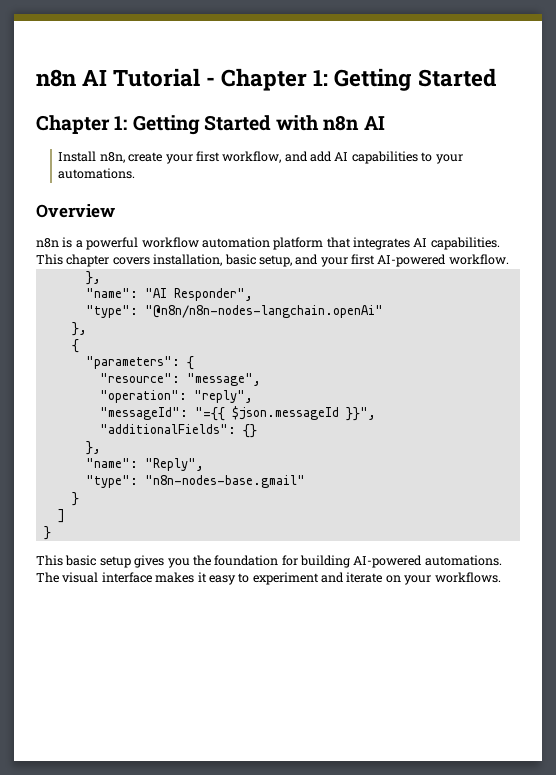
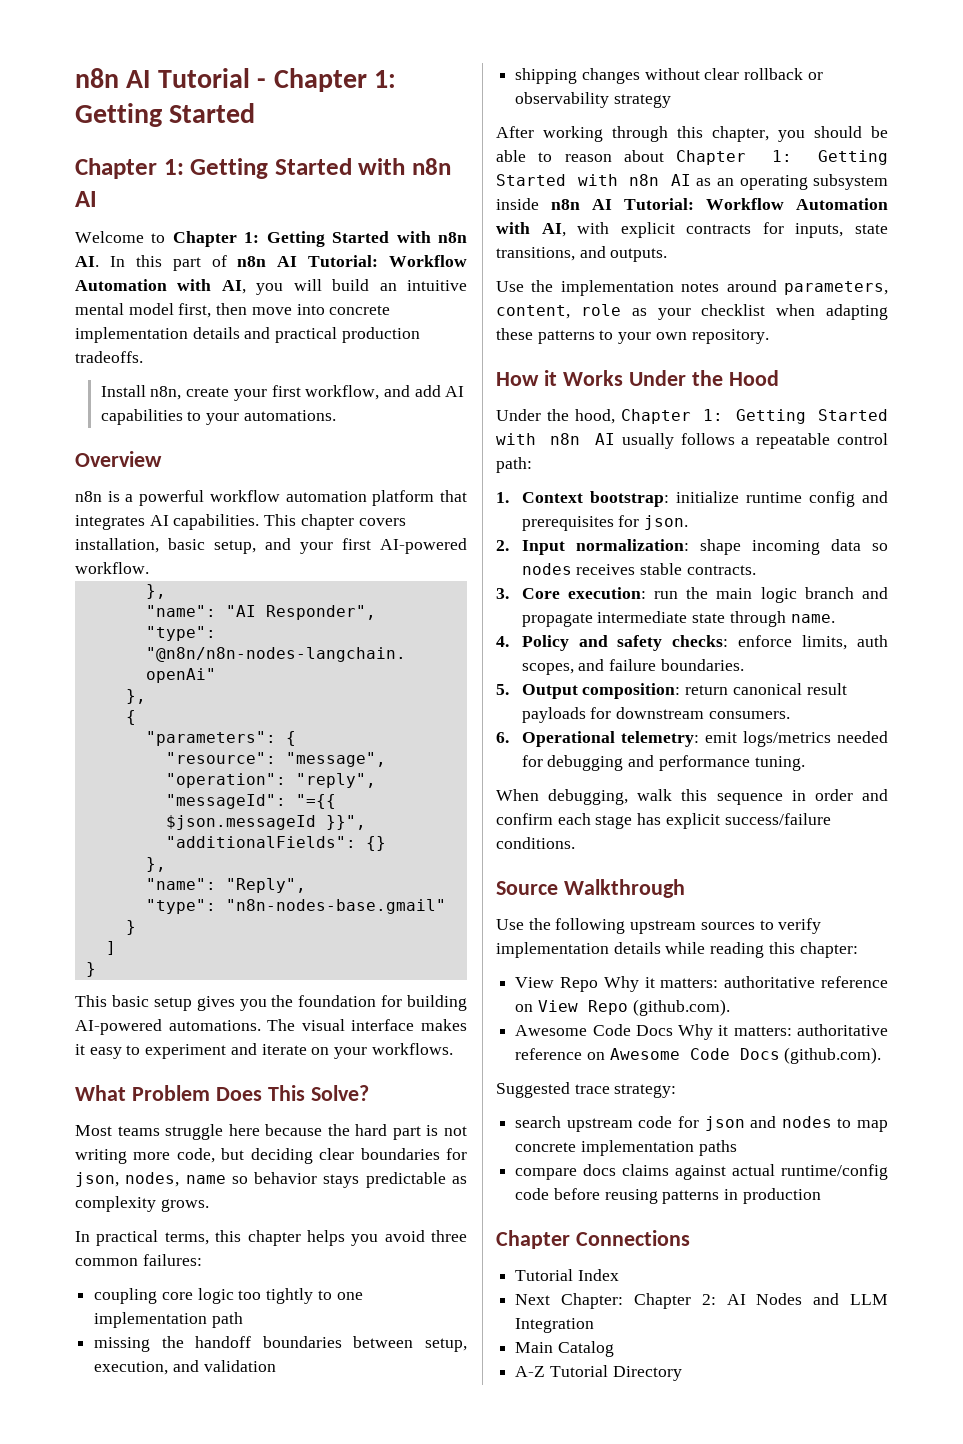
+ Welcome to Chapter 1: Getting Started with n8n AI. In this part of n8n AI Tutorial: Workflow Automation with AI, you will build an intuitive mental model first, then move into concrete implementation details and practical production tradeoffs.
+ What Problem Does This Solve?
+ Most teams struggle here because the hard part is not writing more code, but deciding clear boundaries for json, nodes, name so behavior stays predictable as complexity grows.
+ In practical terms, this chapter helps you avoid three common failures:
+ coupling core logic too tightly to one implementation path
+ missing the handoff boundaries between setup, execution, and validation
+ shipping changes without clear rollback or observability strategy
+ After working through this chapter, you should be able to reason about Chapter 1: Getting Started with n8n AI as an operating subsystem inside n8n AI Tutorial: Workflow Automation with AI, with explicit contracts for inputs, state transitions, and outputs.
+ Use the implementation notes around parameters, content, role as your checklist when adapting these patterns to your own repository.
+ How it Works Under the Hood
+ Under the hood, Chapter 1: Getting Started with n8n AI usually follows a repeatable control path:
+ 1. Context bootstrap: initialize runtime config and prerequisites for json.
+ 2. Input normalization: shape incoming data so nodes receives stable contracts.
+ 3. Core execution: run the main logic branch and propagate intermediate state through name.
+ 4. Policy and safety checks: enforce limits, auth scopes, and failure boundaries.
+ 5. Output composition: return canonical result payloads for downstream consumers.
+ 6. Operational telemetry: emit logs/metrics needed for debugging and performance tuning.
+ When debugging, walk this sequence in order and confirm each stage has explicit success/failure conditions.
+ Source Walkthrough
+ Use the following upstream sources to verify implementation details while reading this chapter:
+ View Repo Why it matters: authoritative reference on View Repo (github.com).
+ Awesome Code Docs Why it matters: authoritative reference on Awesome Code Docs (github.com).
+ Suggested trace strategy:
+ search upstream code for json and nodes to map concrete implementation paths
+ compare docs claims against actual runtime/config code before reusing patterns in production
+ Chapter Connections
+ Tutorial Index
+ Next Chapter: Chapter 2: AI Nodes and LLM Integration
+ Main Catalog
+ A-Z Tutorial Directory

